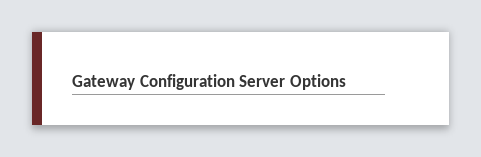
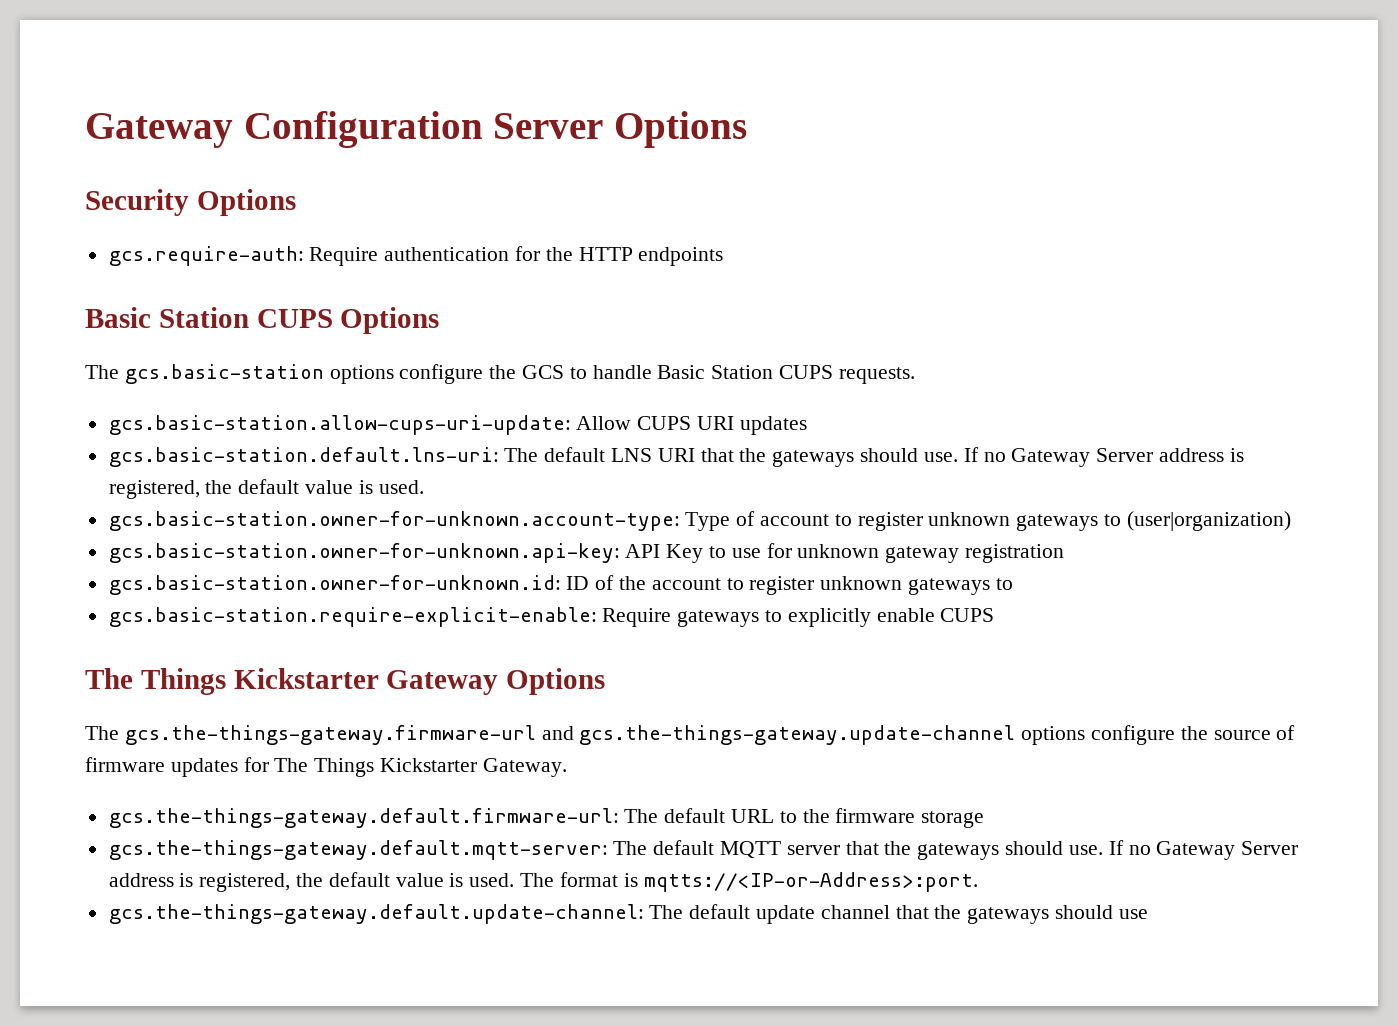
+ Security Options
+ gcs.require-auth: Require authentication for the HTTP endpoints
+ Basic Station CUPS Options
+ The gcs.basic-station options configure the GCS to handle Basic Station CUPS requests.
+ gcs.basic-station.allow-cups-uri-update: Allow CUPS URI updates
+ gcs.basic-station.default.lns-uri: The default LNS URI that the gateways should use. If no Gateway Server address is registered, the default value is used.
+ gcs.basic-station.owner-for-unknown.account-type: Type of account to register unknown gateways to (user|organization)
+ gcs.basic-station.owner-for-unknown.api-key: API Key to use for unknown gateway registration
+ gcs.basic-station.owner-for-unknown.id: ID of the account to register unknown gateways to
+ gcs.basic-station.require-explicit-enable: Require gateways to explicitly enable CUPS
+ The Things Kickstarter Gateway Options
+ The gcs.the-things-gateway.firmware-url and gcs.the-things-gateway.update-channel options configure the source of firmware updates for The Things Kickstarter Gateway.
+ gcs.the-things-gateway.default.firmware-url: The default URL to the firmware storage
+ gcs.the-things-gateway.default.mqtt-server: The default MQTT server that the gateways should use. If no Gateway Server address is registered, the default value is used. The format is mqtts://<IP-or-Address>:port.
+ gcs.the-things-gateway.default.update-channel: The default update channel that the gateways should use

